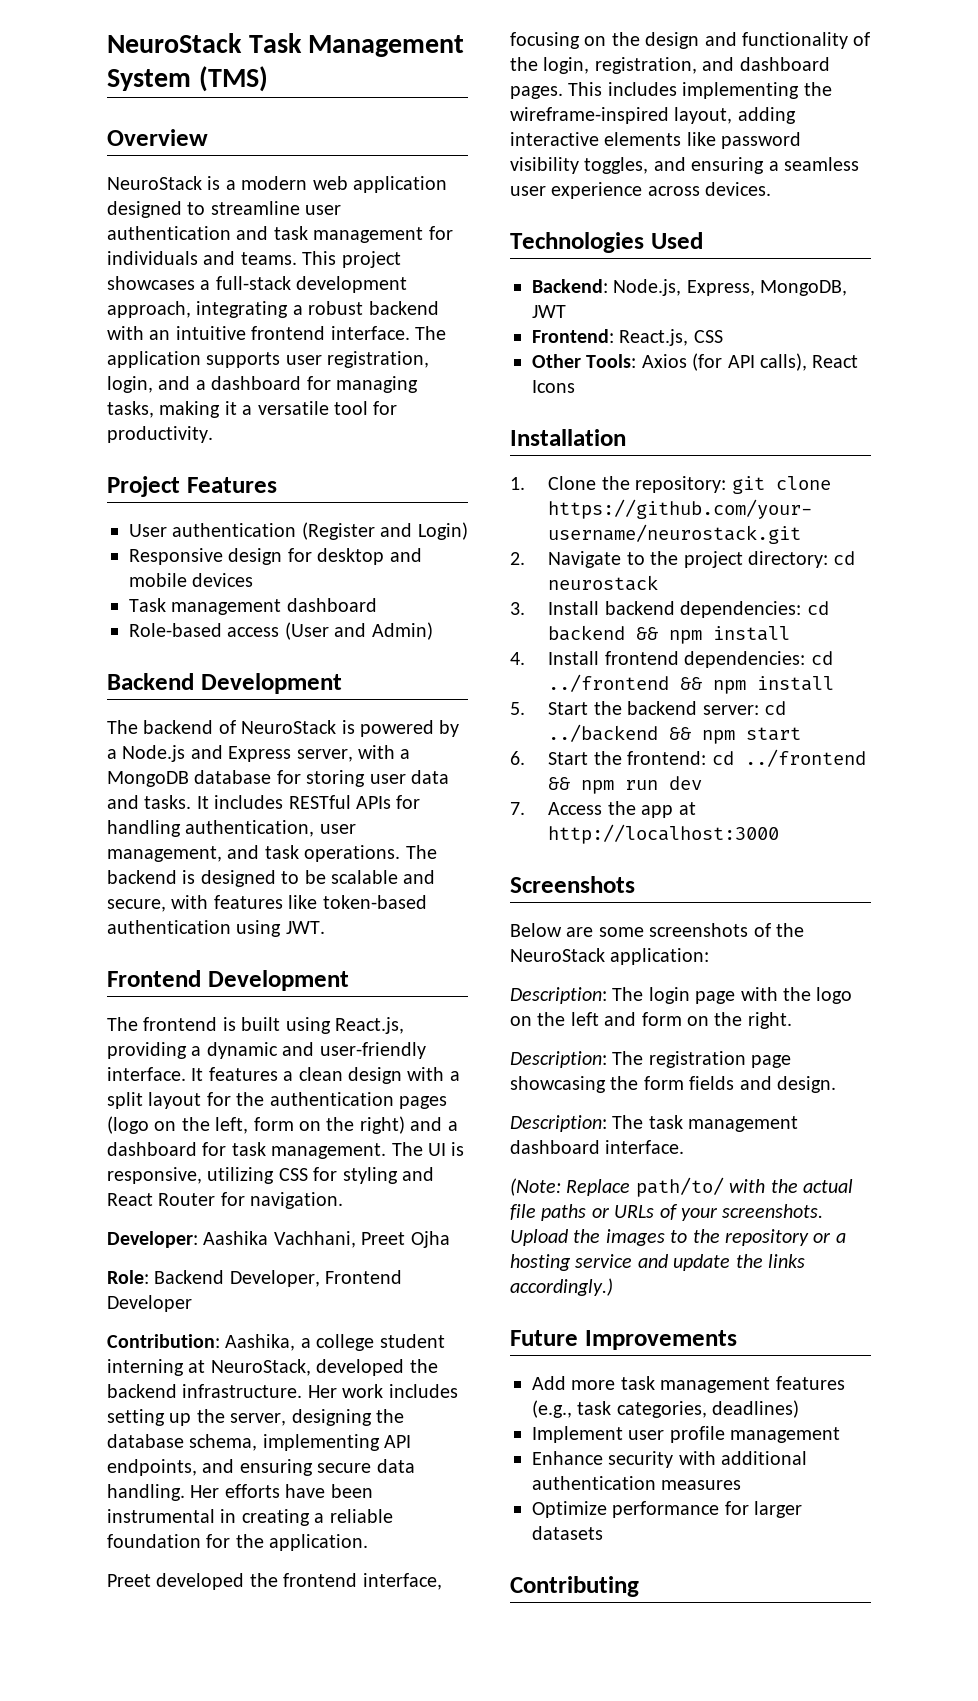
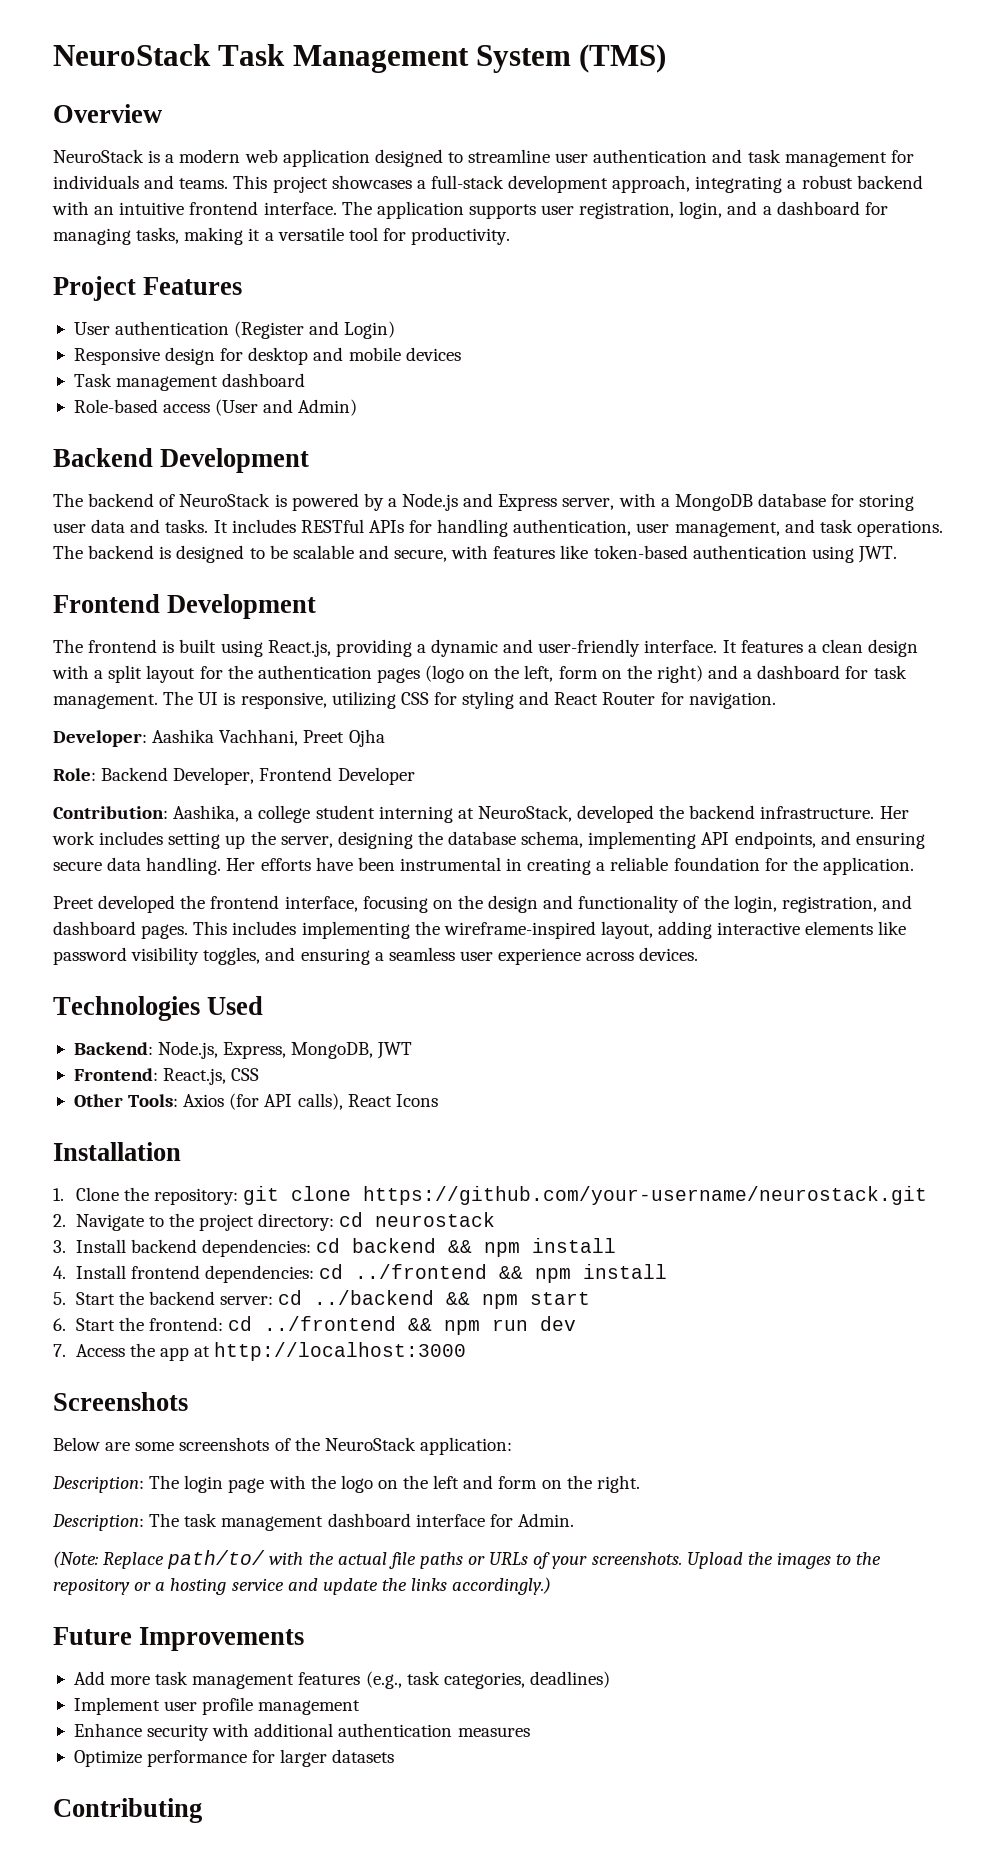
- Description: The registration page showcasing the form fields and design.
- Description: The task management dashboard interface.
+ Description: The task management dashboard interface for Admin.

